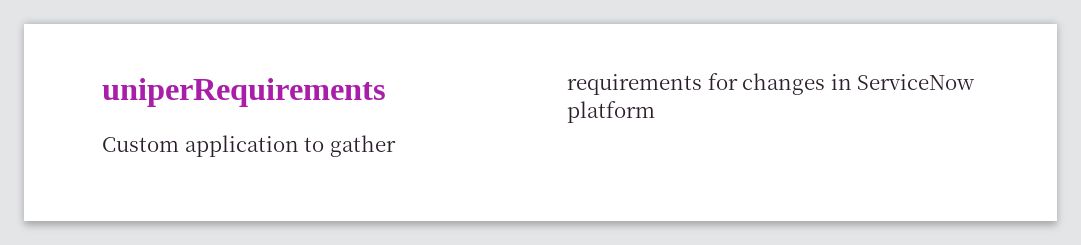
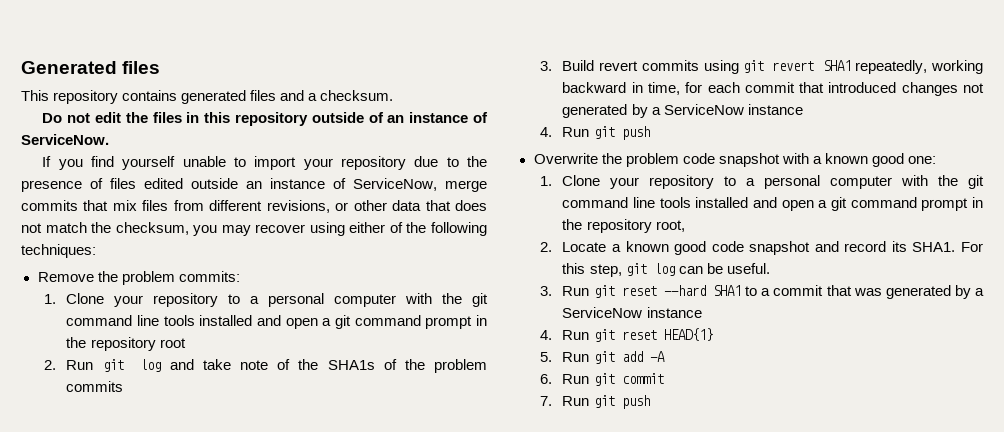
- uniperRequirements
- Custom application to gather requirements for changes in ServiceNow platform
+ Generated files
+ This repository contains generated files and a checksum.
+ Do not edit the files in this repository outside of an instance of ServiceNow.
+ If you find yourself unable to import your repository due to the presence of files edited outside an instance of ServiceNow, merge commits that mix files from different revisions, or other data that does not match the checksum, you may recover using either of the following techniques:
+ Remove the problem commits:
+ 1. Clone your repository to a personal computer with the git command line tools installed and open a git command prompt in the repository root
+ 2. Run git log and take note of the SHA1s of the problem commits
+ 3. Build revert commits using git revert SHA1 repeatedly, working backward in time, for each commit that introduced changes not generated by a ServiceNow instance
+ 4. Run git push
+ Overwrite the problem code snapshot with a known good one:
+ 1. Clone your repository to a personal computer with the git command line tools installed and open a git command prompt in the repository root,
+ 2. Locate a known good code snapshot and record its SHA1. For this step, git log can be useful.
+ 3. Run git reset --hard SHA1 to a commit that was generated by a ServiceNow instance
+ 4. Run git reset HEAD{1}
+ 5. Run git add -A
+ 6. Run git commit
+ 7. Run git push

